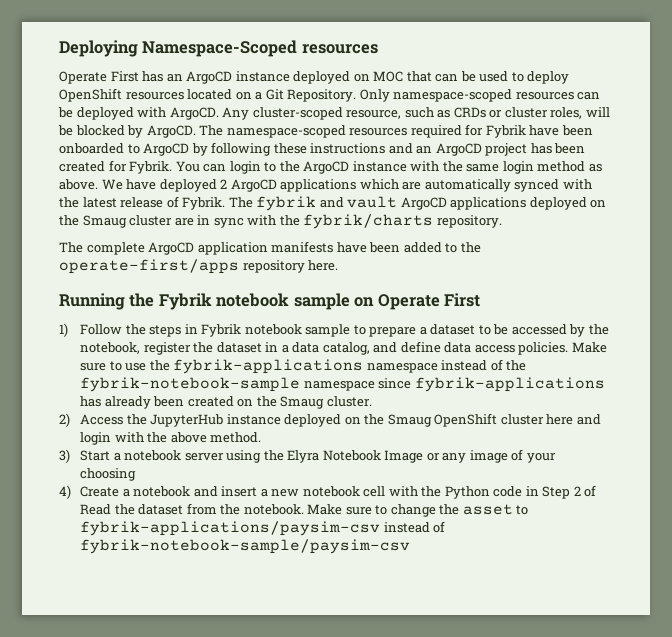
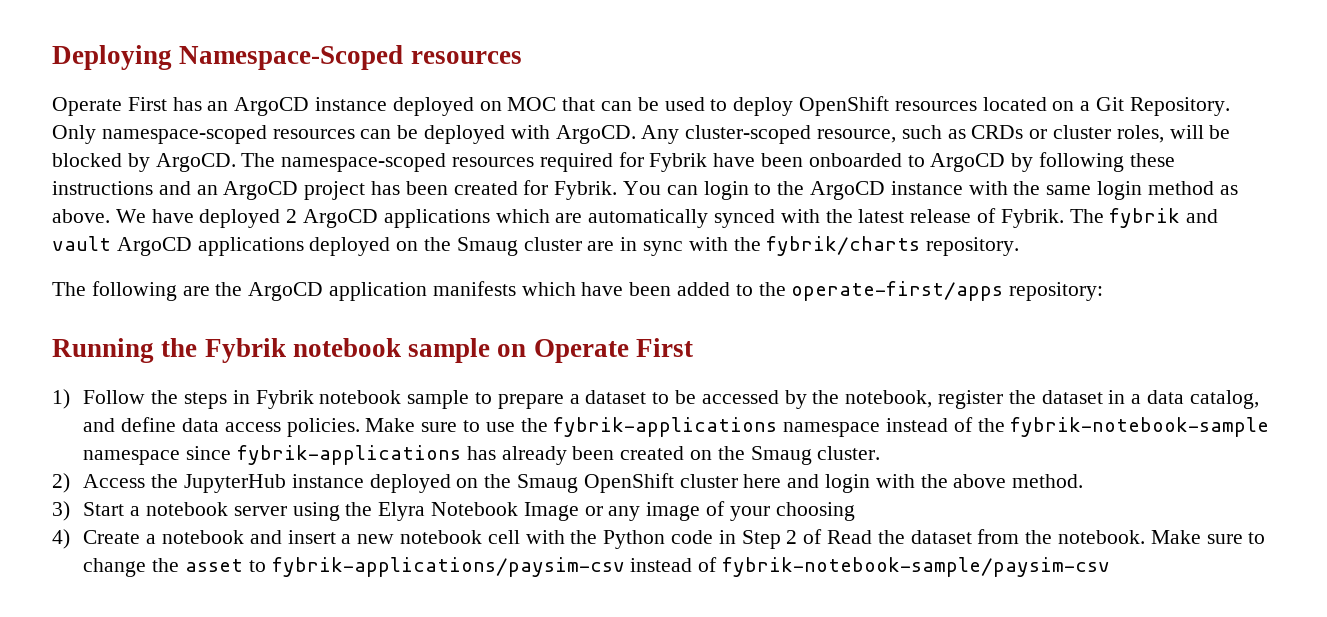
- The complete ArgoCD application manifests have been added to the operate-first/apps repository here.
+ The following are the ArgoCD application manifests which have been added to the operate-first/apps repository:

